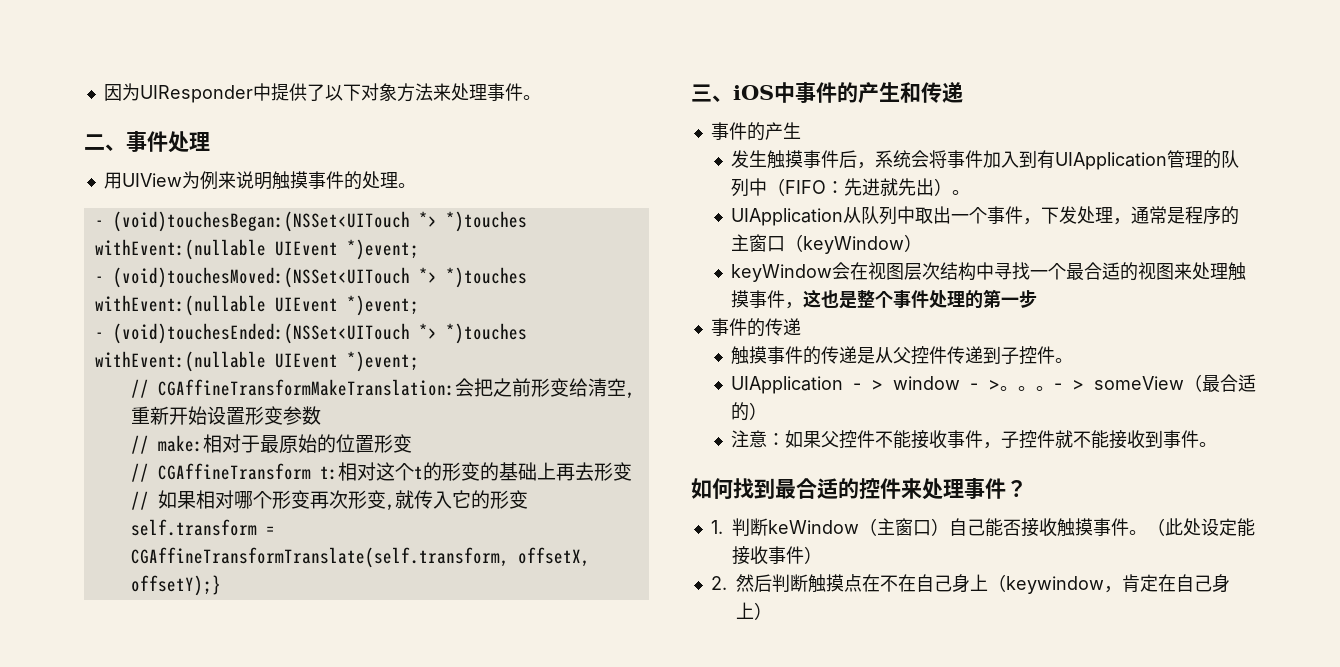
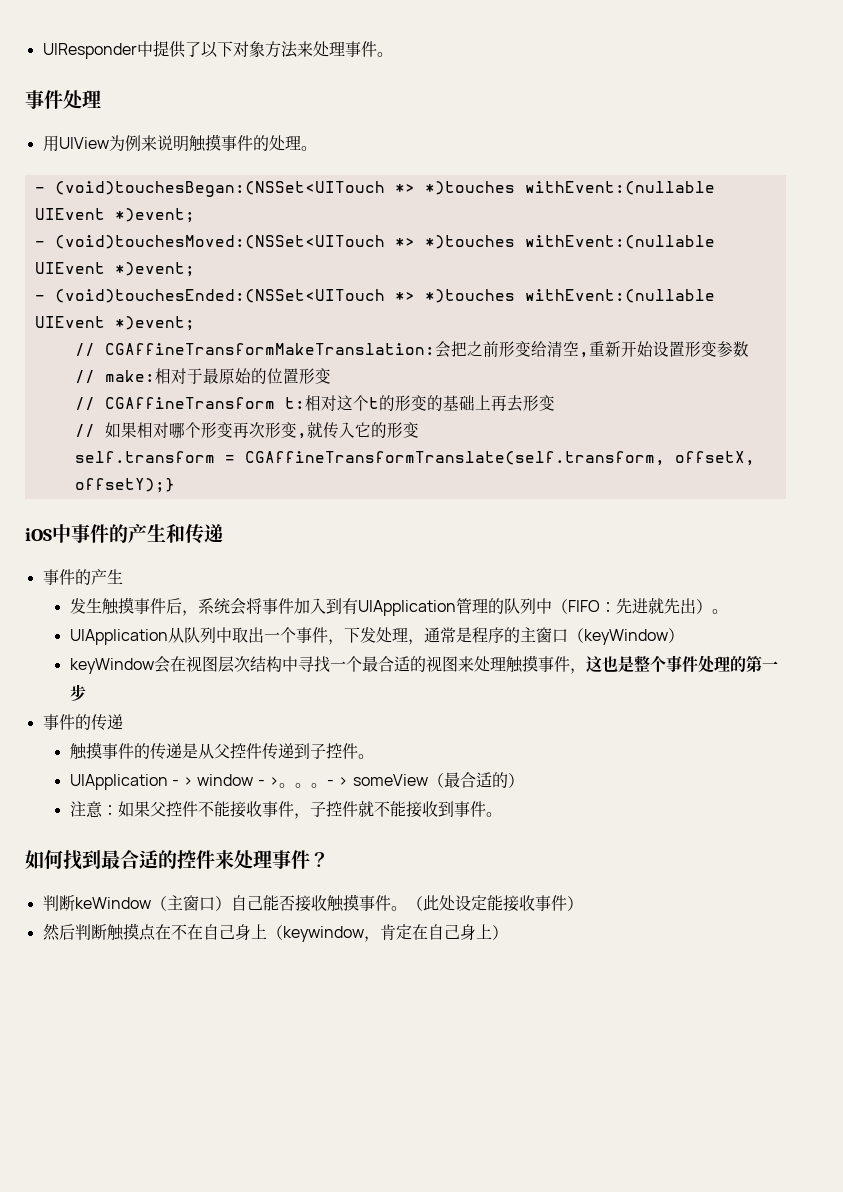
- 因为UIResponder中提供了以下对象方法来处理事件。
- 二、事件处理
+ UIResponder中提供了以下对象方法来处理事件。
+ 事件处理
- 三、iOS中事件的产生和传递
+ iOS中事件的产生和传递
- 1.判断keWindow（主窗口）自己能否接收触摸事件。
+ 判断keWindow（主窗口）自己能否接收触摸事件。
- 2.然后判断触摸点在不在自己身上（keywindow，肯定在自己身上）
+ 然后判断触摸点在不在自己身上（keywindow，肯定在自己身上）

